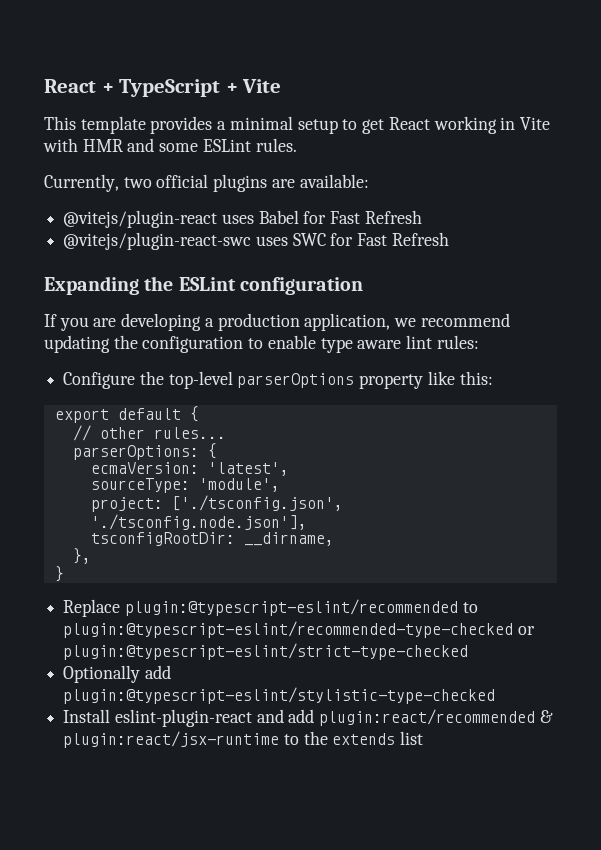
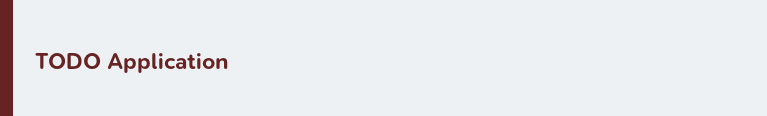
- React + TypeScript + Vite
- This template provides a minimal setup to get React working in Vite with HMR and some ESLint rules.
- Currently, two official plugins are available:
- @vitejs/plugin-react uses Babel for Fast Refresh
- @vitejs/plugin-react-swc uses SWC for Fast Refresh
- Expanding the ESLint configuration
- If you are developing a production application, we recommend updating the configuration to enable type aware lint rules:
- Configure the top-level parserOptions property like this:
- export default {
- // other rules...
- parserOptions: {
- ecmaVersion: 'latest',
- sourceType: 'module',
- project: ['./tsconfig.json', './tsconfig.node.json'],
- tsconfigRootDir: __dirname,
- },
- }
- Replace plugin:@typescript-eslint/recommended to plugin:@typescript-eslint/recommended-type-checked or plugin:@typescript-eslint/strict-type-checked
- Optionally add plugin:@typescript-eslint/stylistic-type-checked
- Install eslint-plugin-react and add plugin:react/recommended & plugin:react/jsx-runtime to the extends list
+ TODO Application

